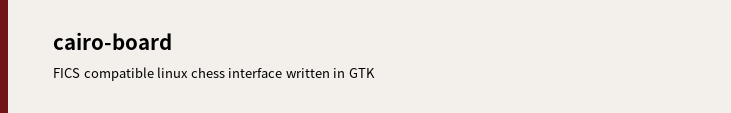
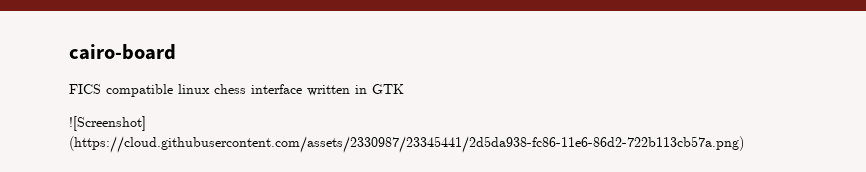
+ ![Screenshot] (https://cloud.githubusercontent.com/assets/2330987/23345441/2d5da938-fc86-11e6-86d2-722b113cb57a.png)

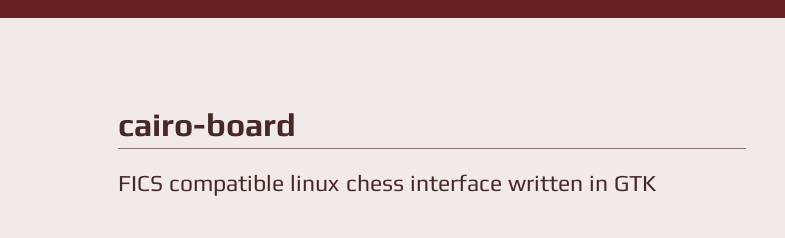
- ![Screenshot] (https://cloud.githubusercontent.com/assets/2330987/23345441/2d5da938-fc86-11e6-86d2-722b113cb57a.png)

